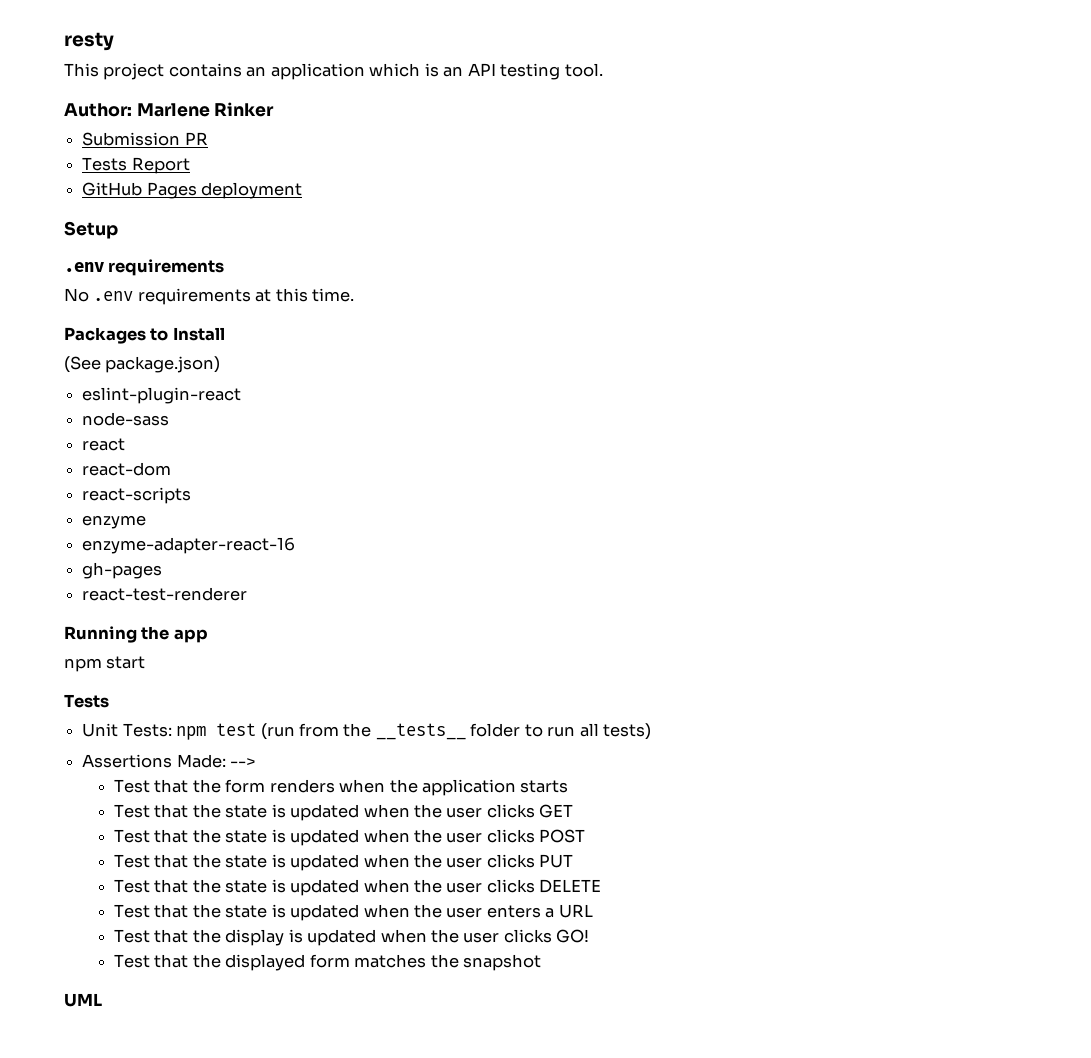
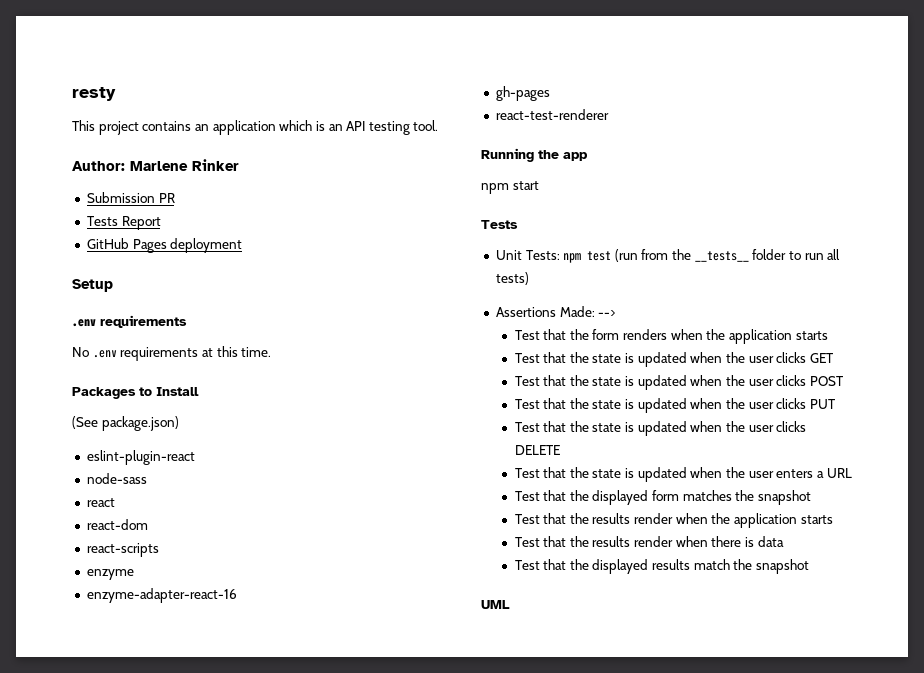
- Test that the display is updated when the user clicks GO!
+ Test that the results render when the application starts
+ Test that the results render when there is data
+ Test that the displayed results match the snapshot

